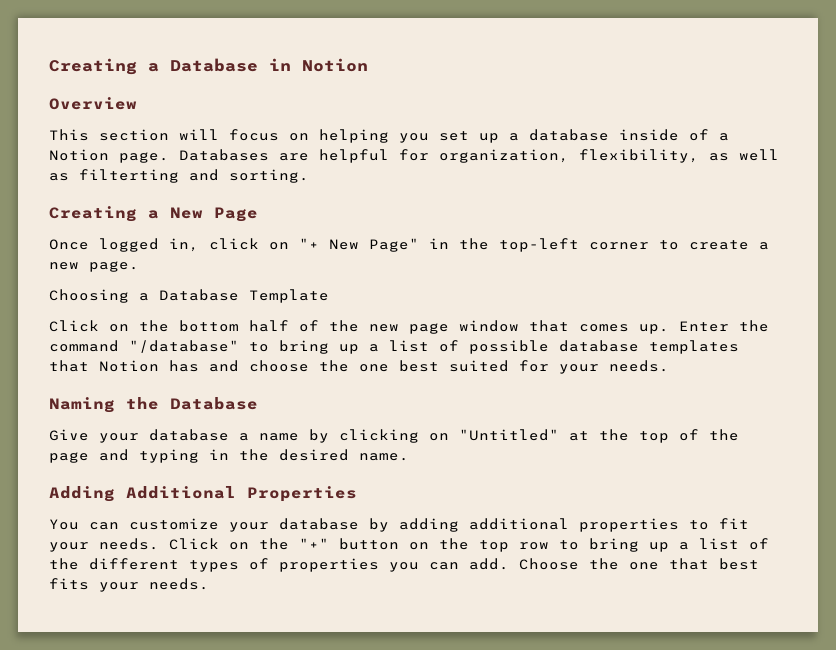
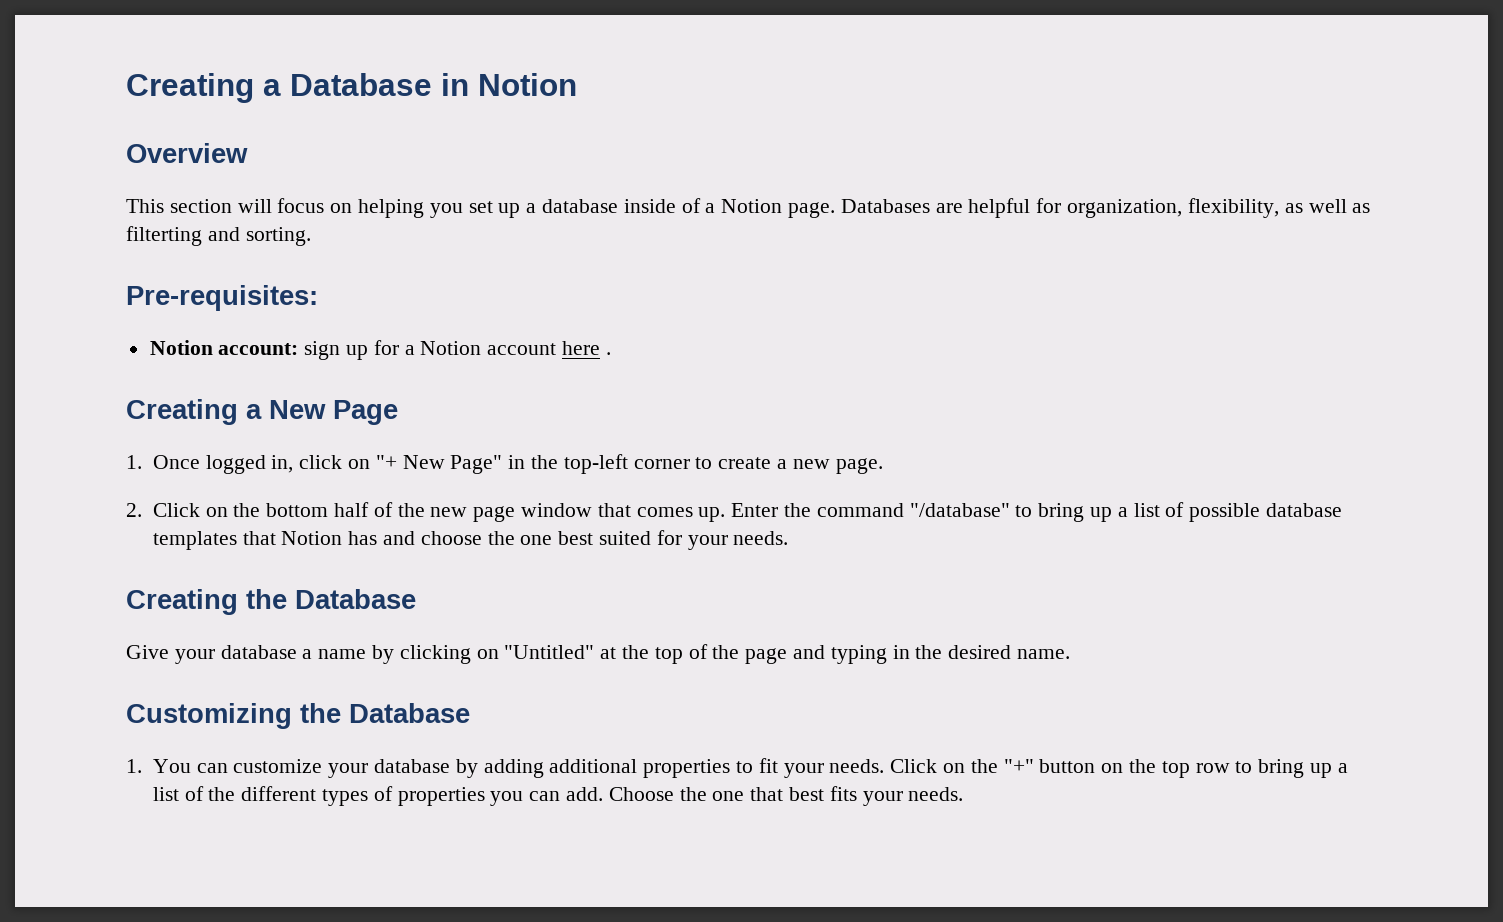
+ Pre-requisites:
+ Notion account: sign up for a Notion account here .
- Once logged in, click on "+ New Page" in the top-left corner to create a new page.
+ 1. Once logged in, click on "+ New Page" in the top-left corner to create a new page.
- Choosing a Database Template
- Click on the bottom half of the new page window that comes up.
+ 2. Click on the bottom half of the new page window that comes up.
- Naming the Database
+ Creating the Database
- Adding Additional Properties
- You can customize your database by adding additional properties to fit your needs.
+ Customizing the Database
+ 1. You can customize your database by adding additional properties to fit your needs.

